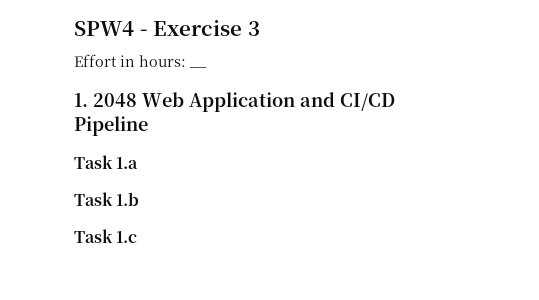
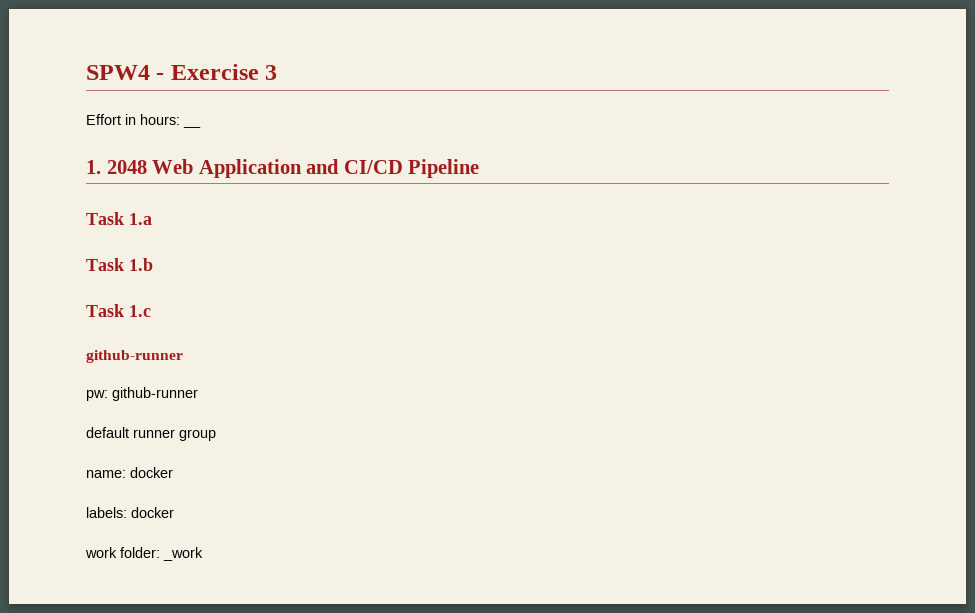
  Task 1.c
+ github-runner
+ pw: github-runner
+ default runner group
+ name: docker
+ labels: docker
+ work folder: _work

